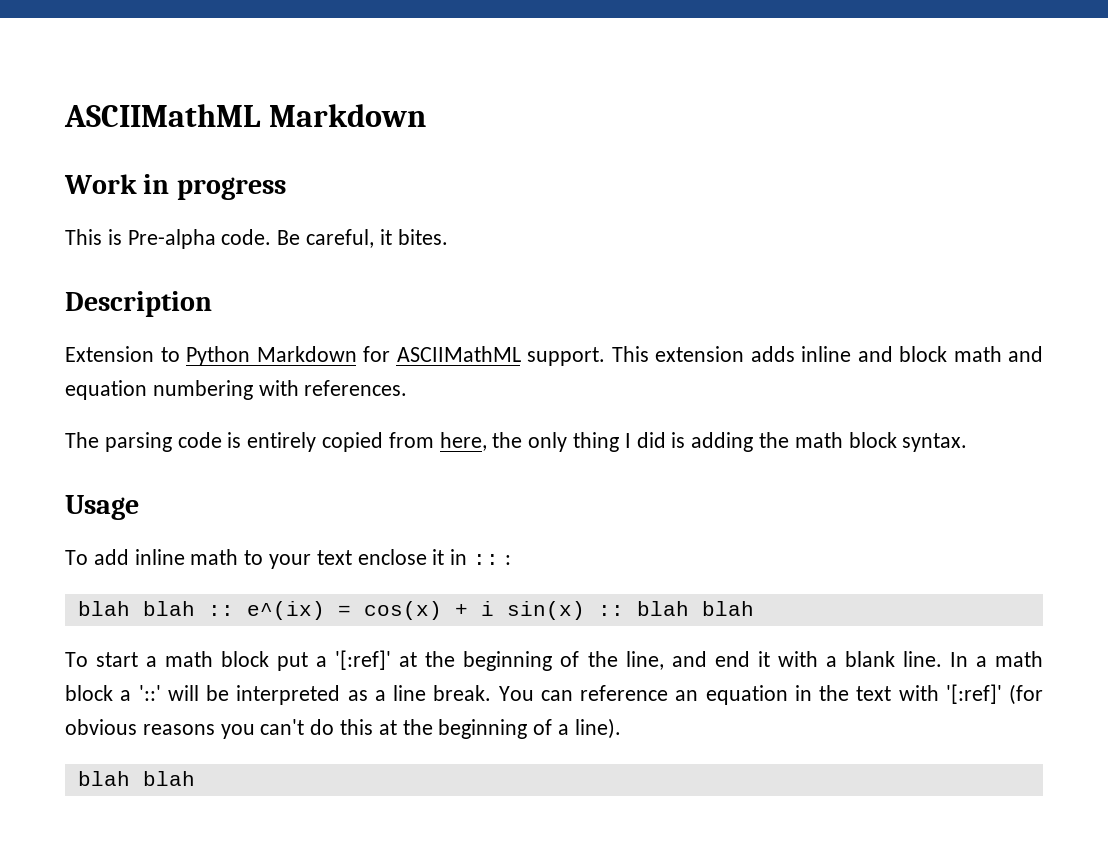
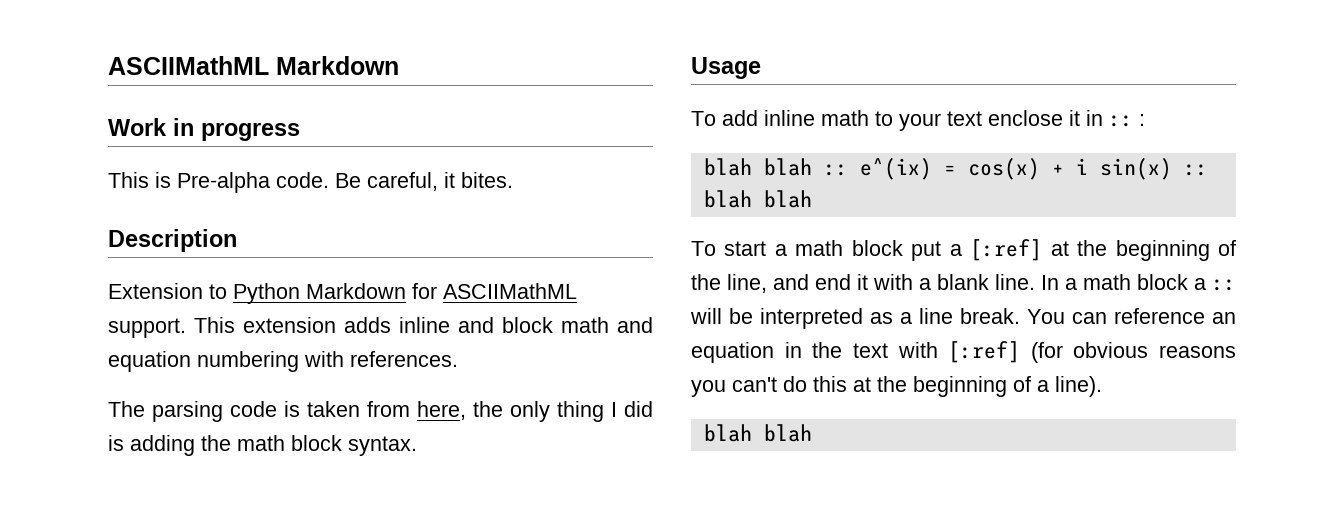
- The parsing code is entirely copied from here, the only thing I did is adding the math block syntax.
+ The parsing code is taken from here, the only thing I did is adding the math block syntax.
- To start a math block put a '[:ref]' at the beginning of the line, and end it with a blank line.
+ To start a math block put a [:ref] at the beginning of the line, and end it with a blank line.
- In a math block a '::' will be interpreted as a line break.
+ In a math block a :: will be interpreted as a line break.
- You can reference an equation in the text with '[:ref]' (for obvious reasons you can't do this at the beginning of a line).
+ You can reference an equation in the text with [:ref] (for obvious reasons you can't do this at the beginning of a line).

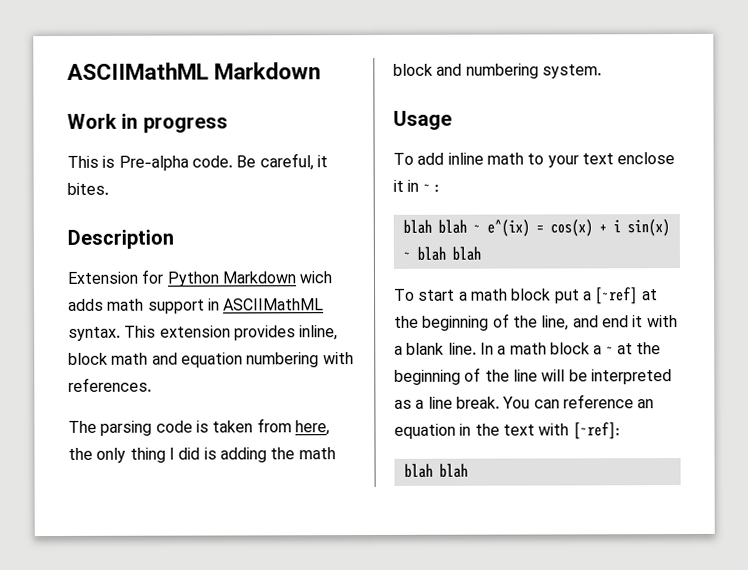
- Extension to Python Markdown for ASCIIMathML support. This extension adds inline and block math and equation numbering with references.
+ Extension for Python Markdown wich adds math support in ASCIIMathML syntax. This extension provides inline, block math and equation numbering with references.
- The parsing code is taken from here, the only thing I did is adding the math block syntax.
+ The parsing code is taken from here, the only thing I did is adding the math block and numbering system.
- To add inline math to your text enclose it in :: :
+ To add inline math to your text enclose it in ~ :
- blah blah :: e^(ix) = cos(x) + i sin(x) :: blah blah
+ blah blah ~ e^(ix) = cos(x) + i sin(x) ~ blah blah
- To start a math block put a [:ref] at the beginning of the line, and end it with a blank line.
+ To start a math block put a [~ref] at the beginning of the line, and end it with a blank line.
- In a math block a :: will be interpreted as a line break.
+ In a math block a ~ at the beginning of the line will be interpreted as a line break.
- You can reference an equation in the text with [:ref] (for obvious reasons you can't do this at the beginning of a line).
+ You can reference an equation in the text with [~ref]:

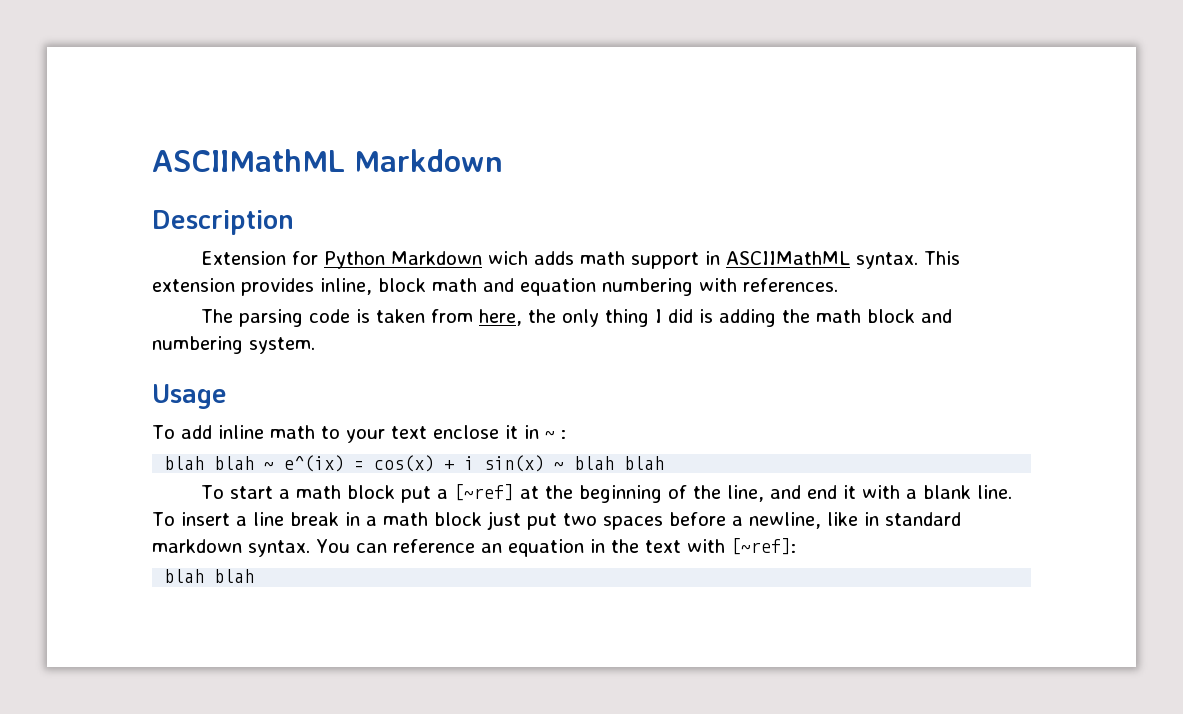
- Work in progress
- This is Pre-alpha code. Be careful, it bites.
- In a math block a ~ at the beginning of the line will be interpreted as a line break.
+ To insert a line break in a math block just put two spaces before a newline, like in standard markdown syntax.

